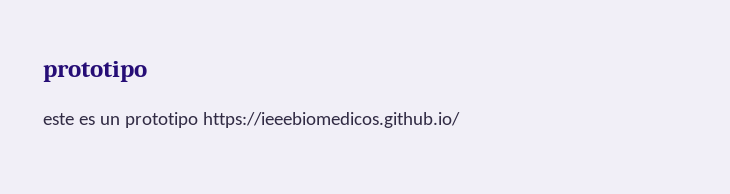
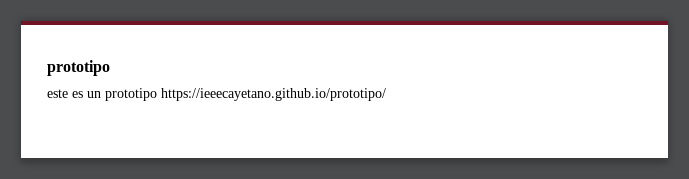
- este es un prototipo https://ieeebiomedicos.github.io/
+ este es un prototipo https://ieeecayetano.github.io/prototipo/

